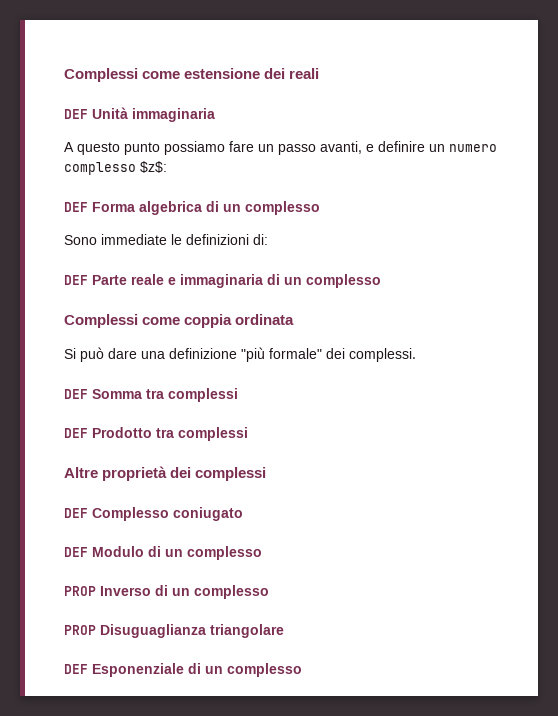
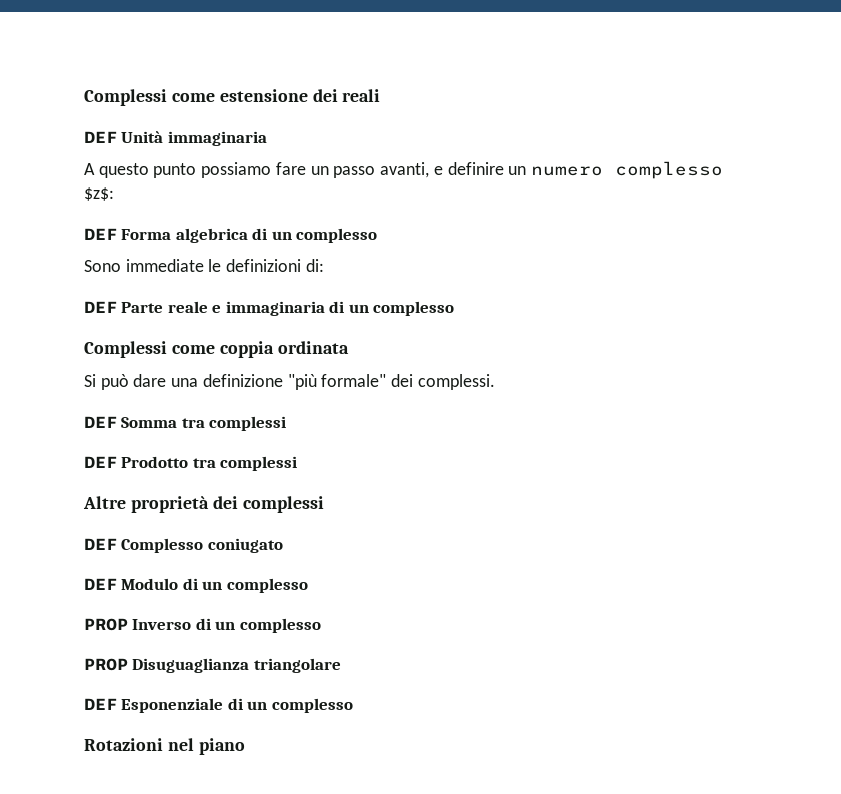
+ Rotazioni nel piano

